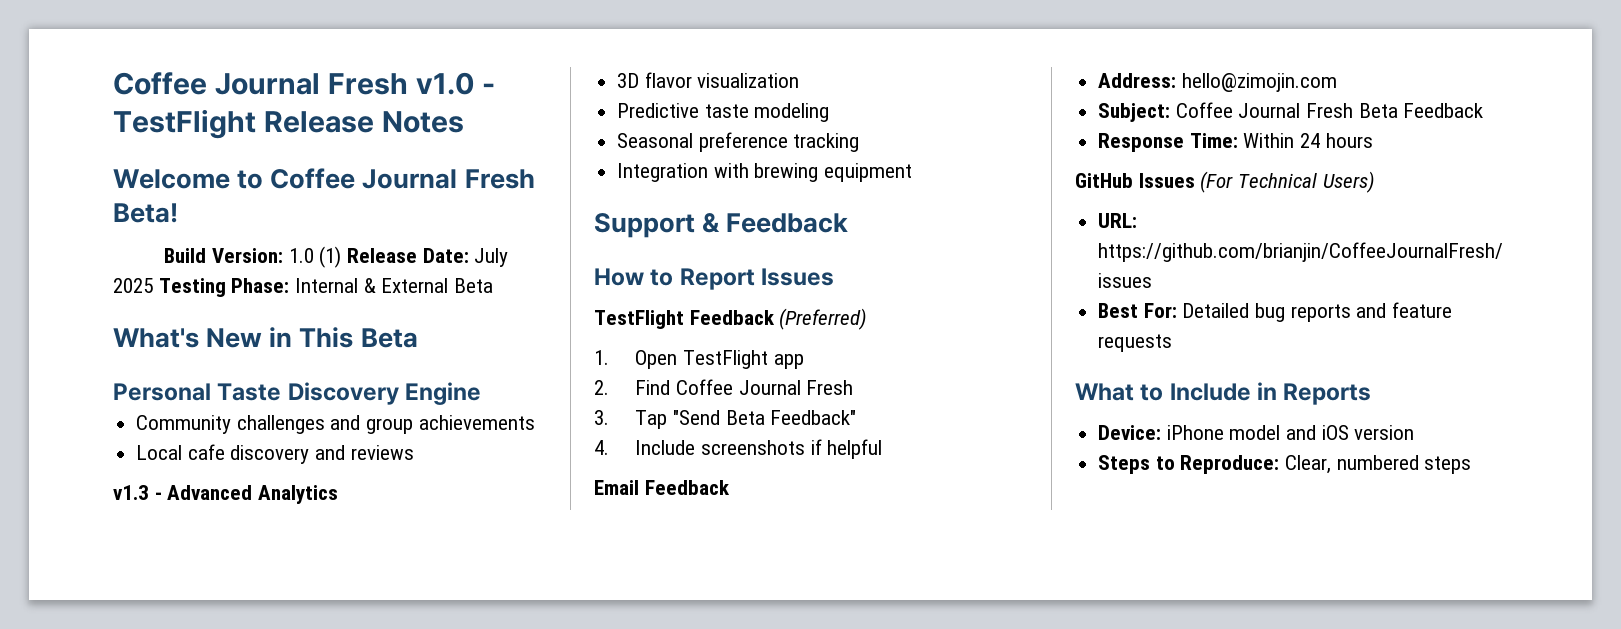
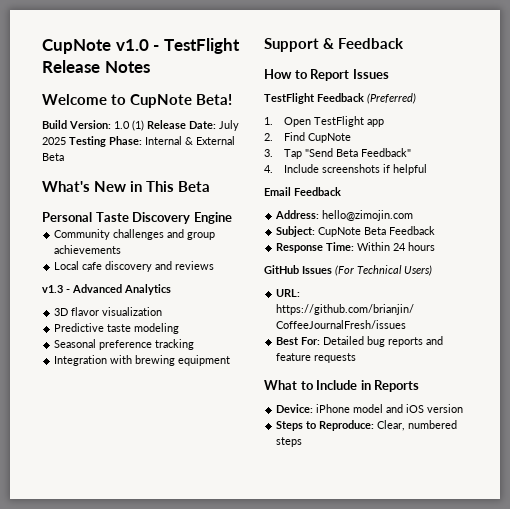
- Coffee Journal Fresh v1.0 - TestFlight Release Notes
+ CupNote v1.0 - TestFlight Release Notes
- Welcome to Coffee Journal Fresh Beta!
+ Welcome to CupNote Beta!
- 2. Find Coffee Journal Fresh
+ 2. Find CupNote
- Subject: Coffee Journal Fresh Beta Feedback
+ Subject: CupNote Beta Feedback

